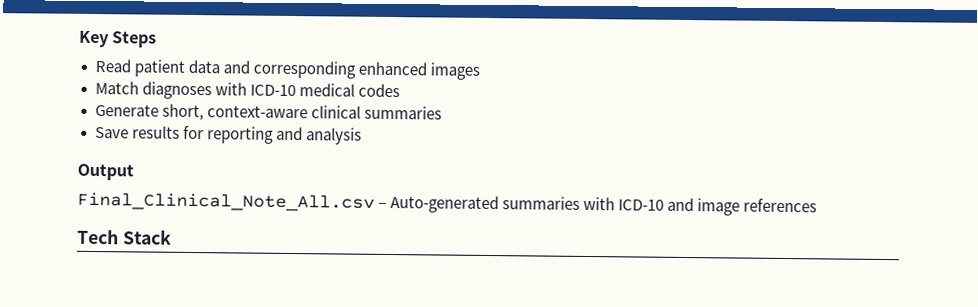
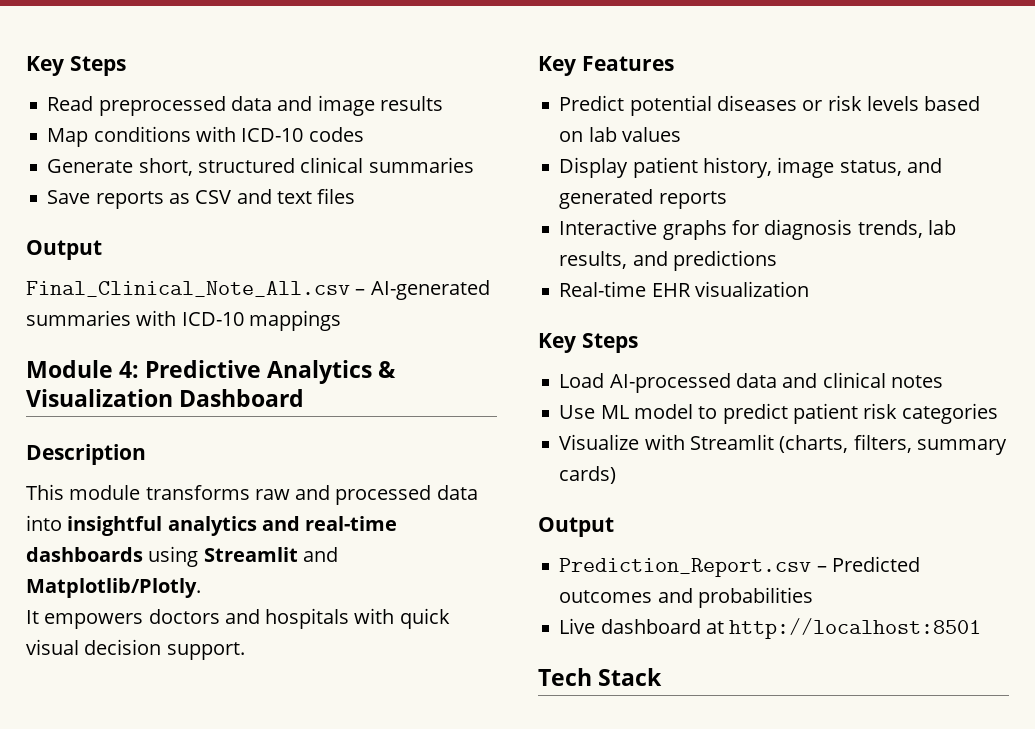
- Read patient data and corresponding enhanced images
- Match diagnoses with ICD-10 medical codes
+ Read preprocessed data and image results
+ Map conditions with ICD-10 codes
- Generate short, context-aware clinical summaries
+ Generate short, structured clinical summaries
- Save results for reporting and analysis
+ Save reports as CSV and text files
- Final_Clinical_Note_All.csv – Auto-generated summaries with ICD-10 and image references
+ Final_Clinical_Note_All.csv – AI-generated summaries with ICD-10 mappings
+ Module 4: Predictive Analytics & Visualization Dashboard
+ Description
+ This module transforms raw and processed data into insightful analytics and real-time dashboards using Streamlit and Matplotlib/Plotly.
+ It empowers doctors and hospitals with quick visual decision support.
+ Key Features
+ Predict potential diseases or risk levels based on lab values
+ Display patient history, image status, and generated reports
+ Interactive graphs for diagnosis trends, lab results, and predictions
+ Real-time EHR visualization
+ Key Steps
+ Load AI-processed data and clinical notes
+ Use ML model to predict patient risk categories
+ Visualize with Streamlit (charts, filters, summary cards)
+ Output
+ Prediction_Report.csv – Predicted outcomes and probabilities
+ Live dashboard at http://localhost:8501

